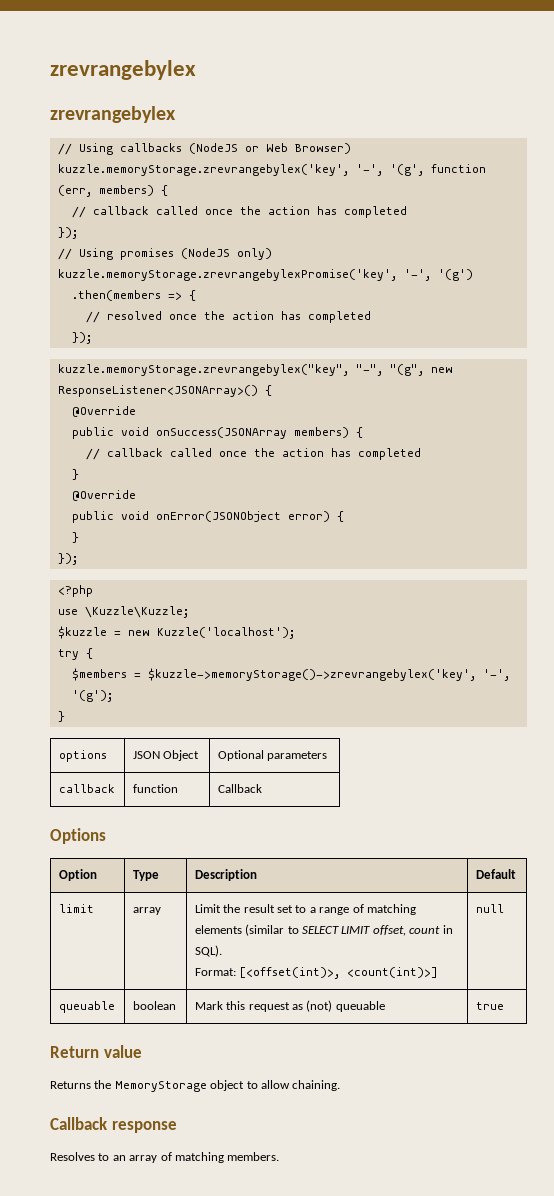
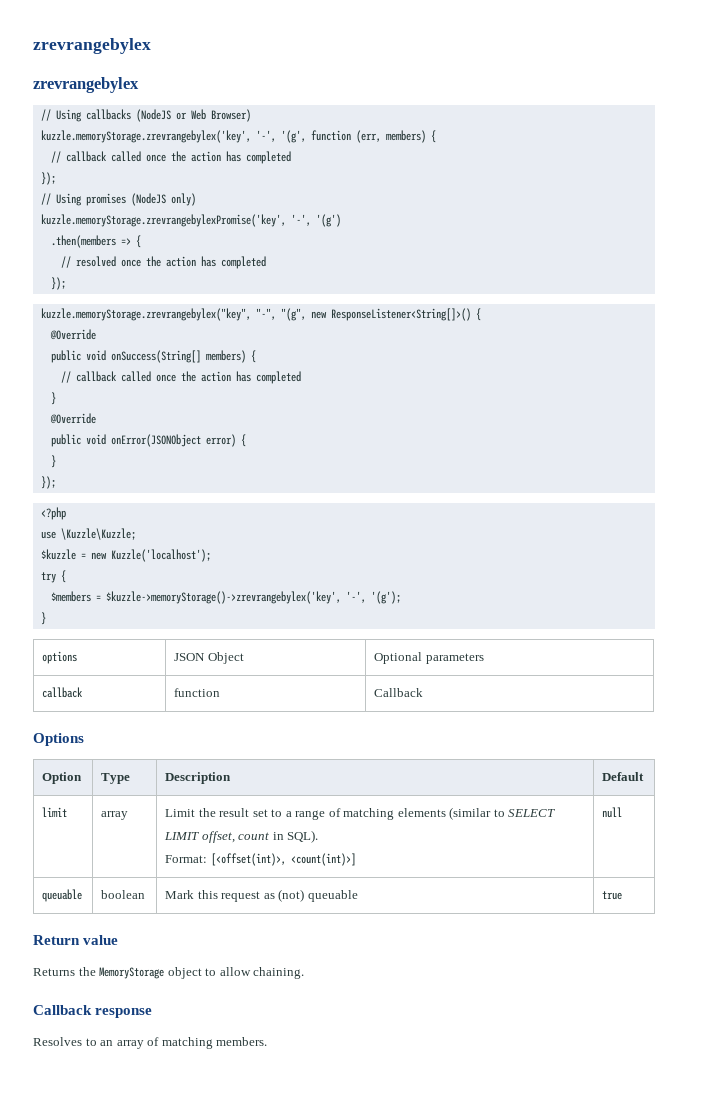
- kuzzle.memoryStorage.zrevrangebylex("key", "-", "(g", new ResponseListener<JSONArray>() {
+ kuzzle.memoryStorage.zrevrangebylex("key", "-", "(g", new ResponseListener<String[]>() {
- public void onSuccess(JSONArray members) {
+ public void onSuccess(String[] members) {

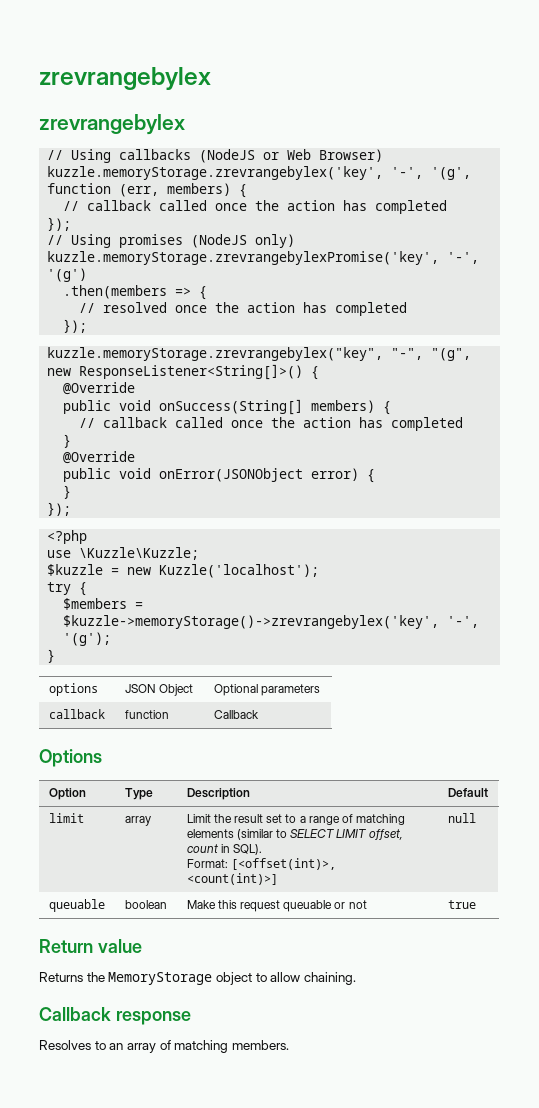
- queuable | boolean | Mark this request as (not) queuable | true
+ queuable | boolean | Make this request queuable or not | true

